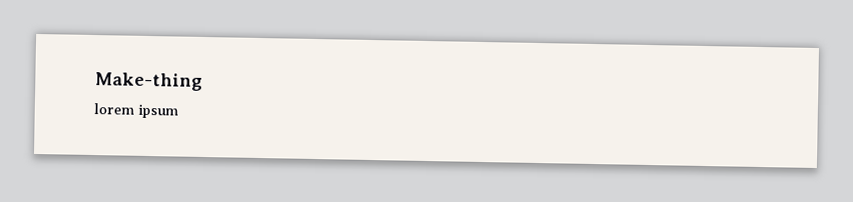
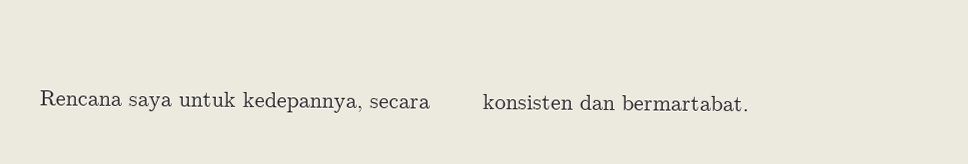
- Make-thing
- lorem ipsum
+ Rencana saya untuk kedepannya, secara konsisten dan bermartabat.

